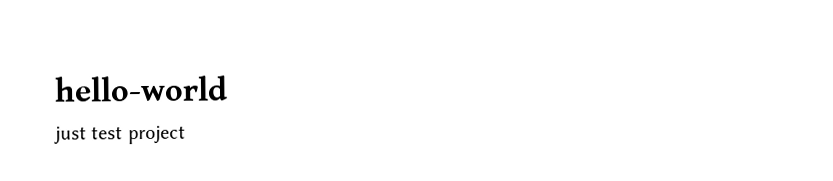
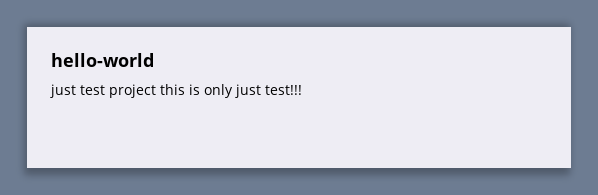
- just test project
+ just test project this is only just test!!!

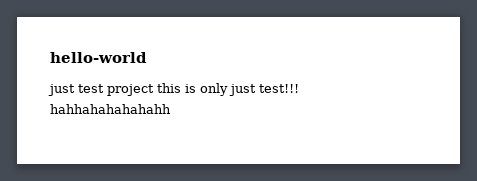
- just test project this is only just test!!!
+ just test project this is only just test!!! hahhahahahahahh

